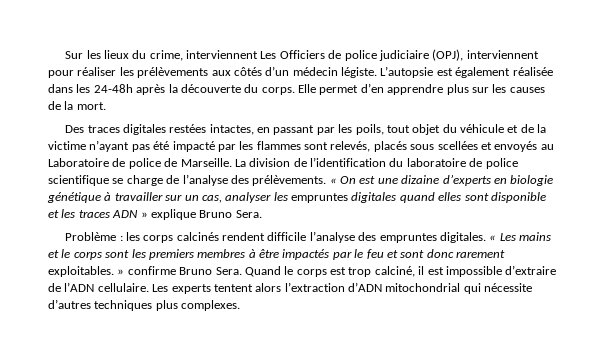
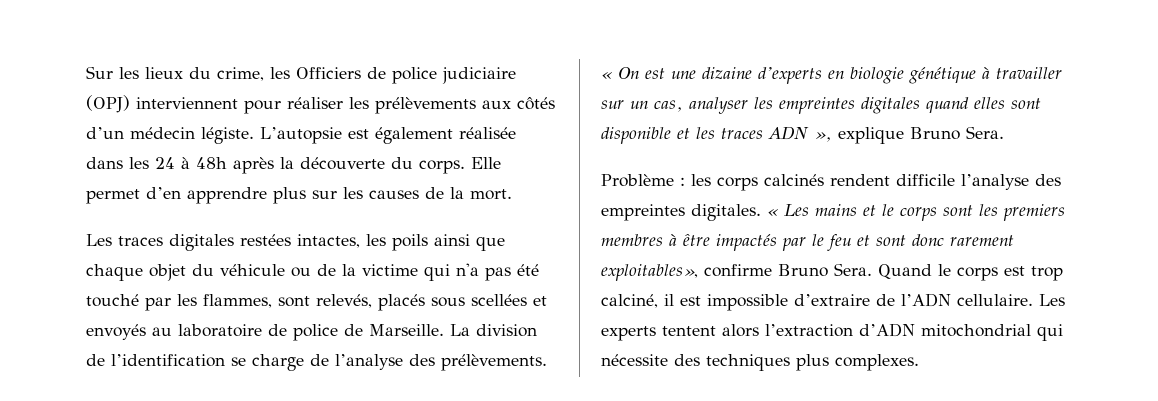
- Sur les lieux du crime, interviennent Les Officiers de police judiciaire (OPJ), interviennent pour réaliser les prélèvements aux côtés d’un médecin légiste.
+ Sur les lieux du crime, les Officiers de police judiciaire (OPJ) interviennent pour réaliser les prélèvements aux côtés d’un médecin légiste.
- L’autopsie est également réalisée dans les 24-48h après la découverte du corps.
+ L’autopsie est également réalisée dans les 24 à 48h après la découverte du corps.
- Des traces digitales restées intactes, en passant par les poils, tout objet du véhicule et de la victime n’ayant pas été impacté par les flammes sont relevés, placés sous scellées et envoyés au Laboratoire de police de Marseille.
+ Les traces digitales restées intactes, les poils ainsi que chaque objet du véhicule ou de la victime qui n'a pas été touché par les flammes, sont relevés, placés sous scellées et envoyés au laboratoire de police de Marseille.
- La division de l’identification du laboratoire de police scientifique se charge de l’analyse des prélèvements.
+ La division de l’identification se charge de l’analyse des prélèvements.
- « On est une dizaine d’experts en biologie génétique à travailler sur un cas, analyser les empruntes digitales quand elles sont disponible et les traces ADN » explique Bruno Sera.
+ « On est une dizaine d’experts en biologie génétique à travailler sur un cas, analyser les empreintes digitales quand elles sont disponible et les traces ADN », explique Bruno Sera.
- Problème : les corps calcinés rendent difficile l’analyse des empruntes digitales.
+ Problème : les corps calcinés rendent difficile l’analyse des empreintes digitales.
- « Les mains et le corps sont les premiers membres à être impactés par le feu et sont donc rarement exploitables. » confirme Bruno Sera.
+ « Les mains et le corps sont les premiers membres à être impactés par le feu et sont donc rarement exploitables», confirme Bruno Sera.
- Les experts tentent alors l’extraction d’ADN mitochondrial qui nécessite d’autres techniques plus complexes.
+ Les experts tentent alors l’extraction d’ADN mitochondrial qui nécessite des techniques plus complexes.

